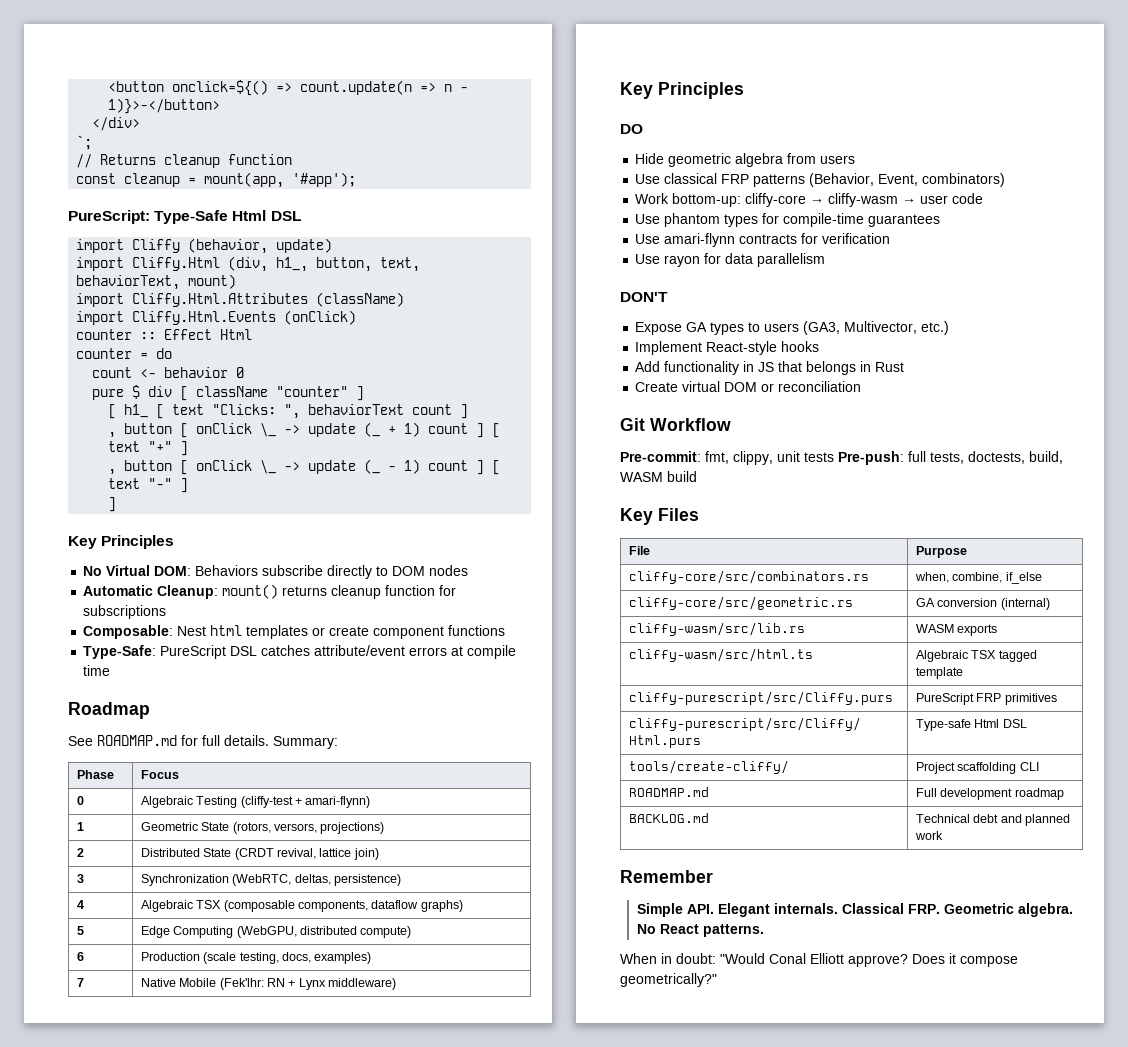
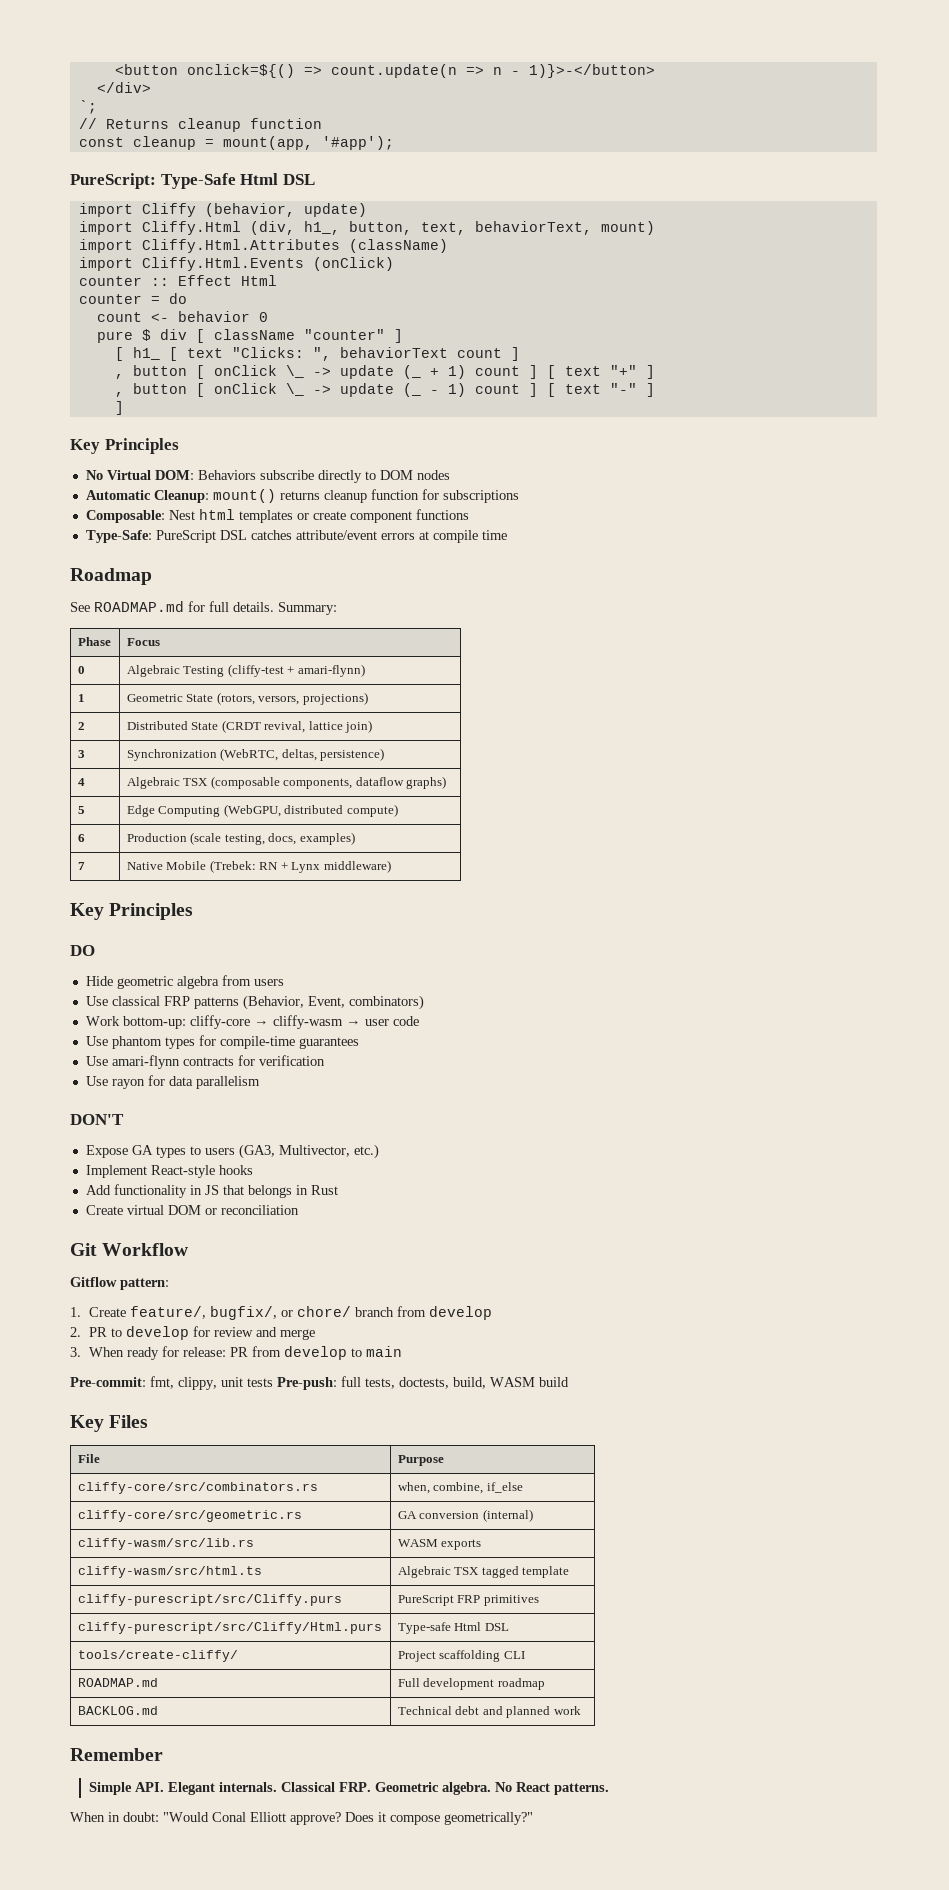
- 7 | Native Mobile (Fek'lhr: RN + Lynx middleware)
+ 7 | Native Mobile (Trebek: RN + Lynx middleware)
+ Gitflow pattern:
+ 1. Create feature/, bugfix/, or chore/ branch from develop
+ 2. PR to develop for review and merge
+ 3. When ready for release: PR from develop to main

